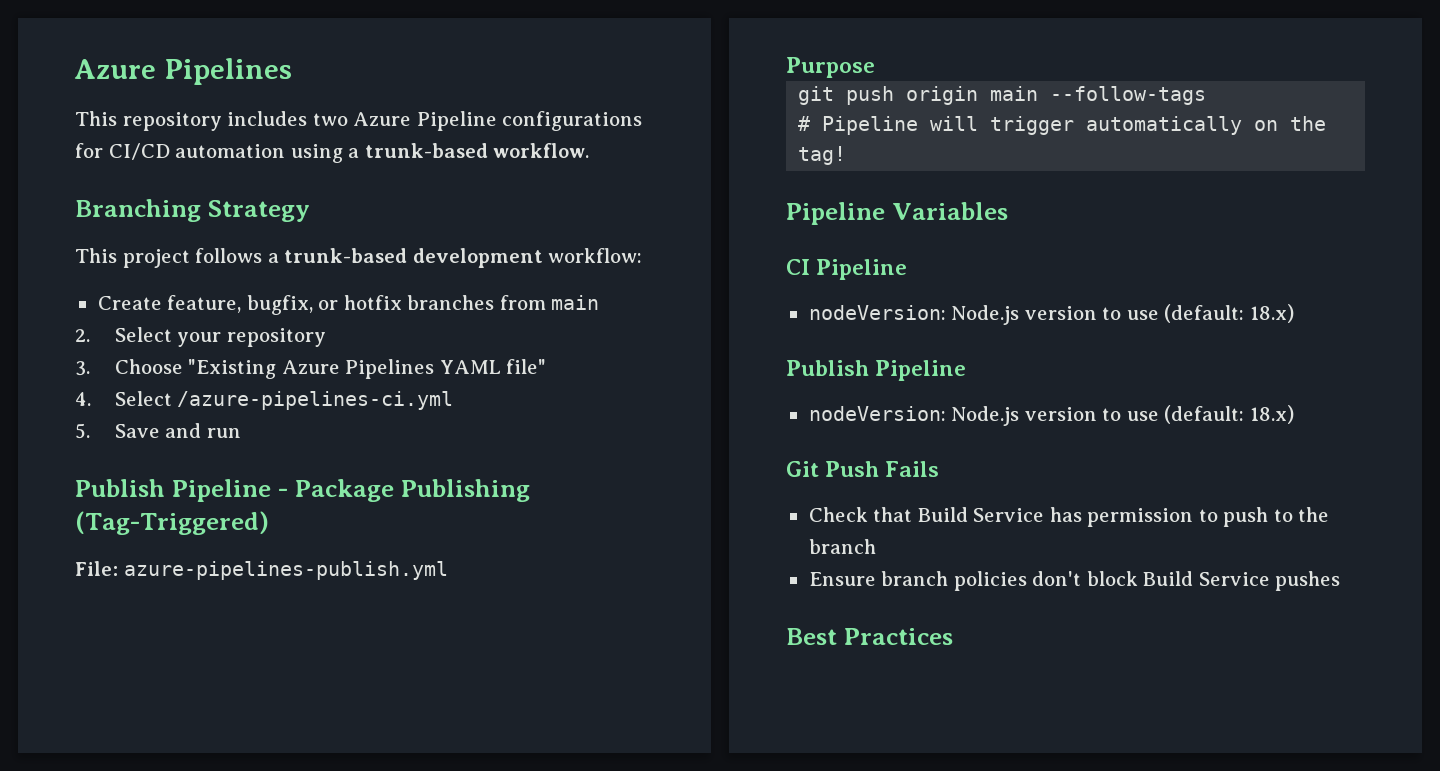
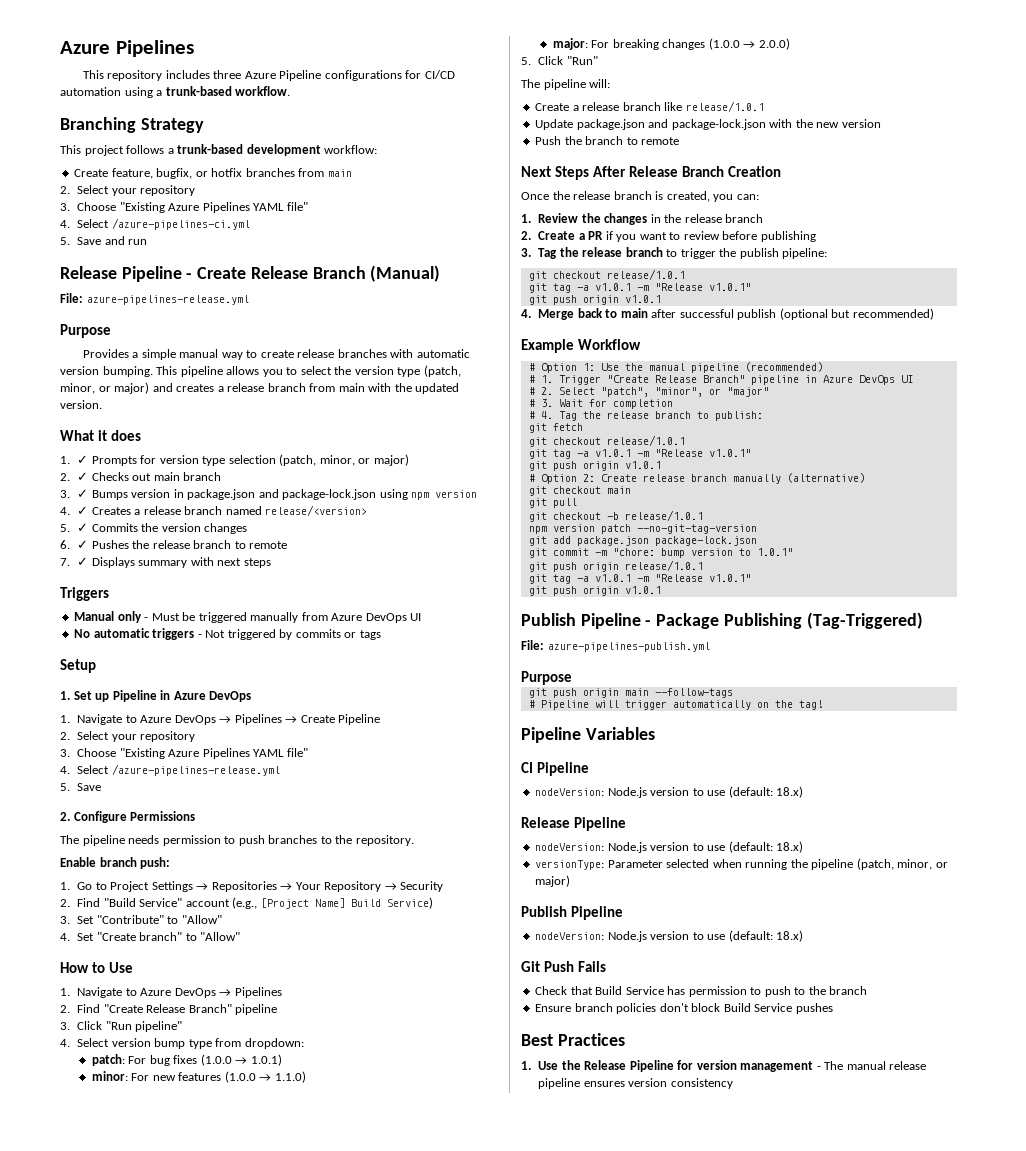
- This repository includes two Azure Pipeline configurations for CI/CD automation using a trunk-based workflow.
+ This repository includes three Azure Pipeline configurations for CI/CD automation using a trunk-based workflow.
+ Release Pipeline - Create Release Branch (Manual)
+ File: azure-pipelines-release.yml
+ Purpose
+ Provides a simple manual way to create release branches with automatic version bumping. This pipeline allows you to select the version type (patch, minor, or major) and creates a release branch from main with the updated version.
+ What it does
+ 1. ✓ Prompts for version type selection (patch, minor, or major)
+ 2. ✓ Checks out main branch
+ 3. ✓ Bumps version in package.json and package-lock.json using npm version
+ 4. ✓ Creates a release branch named release/<version>
+ 5. ✓ Commits the version changes
+ 6. ✓ Pushes the release branch to remote
+ 7. ✓ Displays summary with next steps
+ Triggers
+ Manual only - Must be triggered manually from Azure DevOps UI
+ No automatic triggers - Not triggered by commits or tags
+ Setup
+ 1. Set up Pipeline in Azure DevOps
+ 1. Navigate to Azure DevOps → Pipelines → Create Pipeline
+ 2. Select your repository
+ 3. Choose "Existing Azure Pipelines YAML file"
+ 4. Select /azure-pipelines-release.yml
+ 5. Save
+ 2. Configure Permissions
+ The pipeline needs permission to push branches to the repository.
+ Enable branch push:
+ 1. Go to Project Settings → Repositories → Your Repository → Security
+ 2. Find "Build Service" account (e.g., [Project Name] Build Service)
+ 3. Set "Contribute" to "Allow"
+ 4. Set "Create branch" to "Allow"
+ How to Use
+ 1. Navigate to Azure DevOps → Pipelines
+ 2. Find "Create Release Branch" pipeline
+ 3. Click "Run pipeline"
+ 4. Select version bump type from dropdown:
+ patch: For bug fixes (1.0.0 → 1.0.1)
+ minor: For new features (1.0.0 → 1.1.0)
+ major: For breaking changes (1.0.0 → 2.0.0)
+ 5. Click "Run"
+ The pipeline will:
+ Create a release branch like release/1.0.1
+ Update package.json and package-lock.json with the new version
+ Push the branch to remote
+ Next Steps After Release Branch Creation
+ Once the release branch is created, you can:
+ 1. Review the changes in the release branch
+ 2. Create a PR if you want to review before publishing
+ 3. Tag the release branch to trigger the publish pipeline:
+ git checkout release/1.0.1
+ git tag -a v1.0.1 -m "Release v1.0.1"
+ git push origin v1.0.1
+ 4. Merge back to main after successful publish (optional but recommended)
+ Example Workflow
+ # Option 1: Use the manual pipeline (recommended)
+ # 1. Trigger "Create Release Branch" pipeline in Azure DevOps UI
+ # 2. Select "patch", "minor", or "major"
+ # 3. Wait for completion
+ # 4. Tag the release branch to publish:
+ git fetch
+ git checkout release/1.0.1
+ git tag -a v1.0.1 -m "Release v1.0.1"
+ git push origin v1.0.1
+ # Option 2: Create release branch manually (alternative)
+ git checkout main
+ git pull
+ git checkout -b release/1.0.1
+ npm version patch --no-git-tag-version
+ git add package.json package-lock.json
+ git commit -m "chore: bump version to 1.0.1"
+ git push origin release/1.0.1
+ git tag -a v1.0.1 -m "Release v1.0.1"
+ git push origin v1.0.1
  CI Pipeline
  nodeVersion: Node.js version to use (default: 18.x)
+ Release Pipeline
+ nodeVersion: Node.js version to use (default: 18.x)
+ versionType: Parameter selected when running the pipeline (patch, minor, or major)
+ 1. Use the Release Pipeline for version management - The manual release pipeline ensures version consistency

